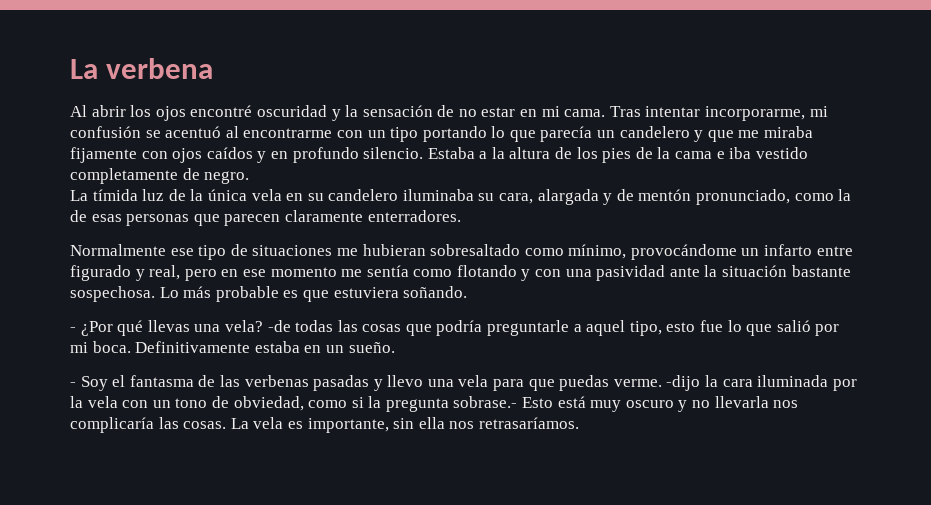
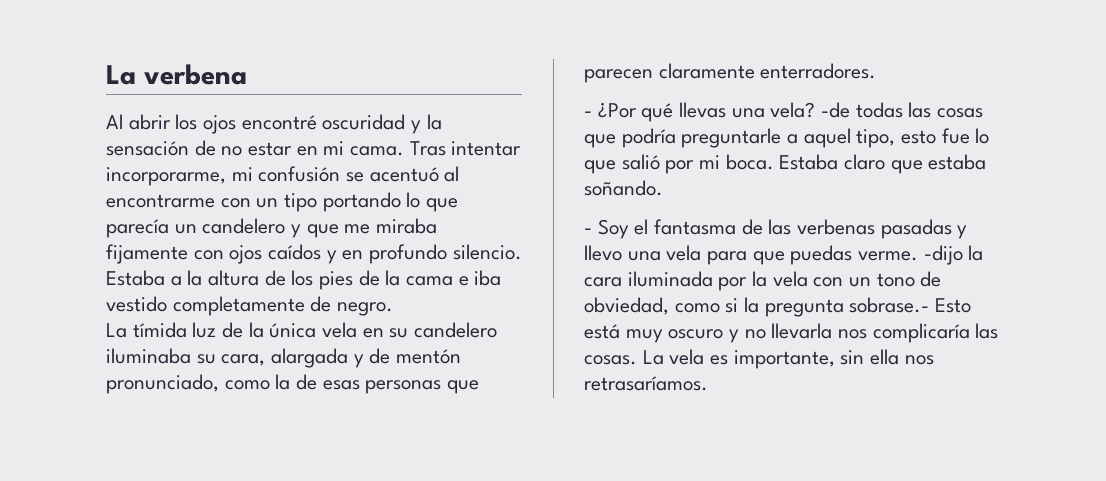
- Normalmente ese tipo de situaciones me hubieran sobresaltado como mínimo, provocándome un infarto entre figurado y real, pero en ese momento me sentía como flotando y con una pasividad ante la situación bastante sospechosa. Lo más probable es que estuviera soñando.
- Definitivamente estaba en un sueño.
+ Estaba claro que estaba soñando.

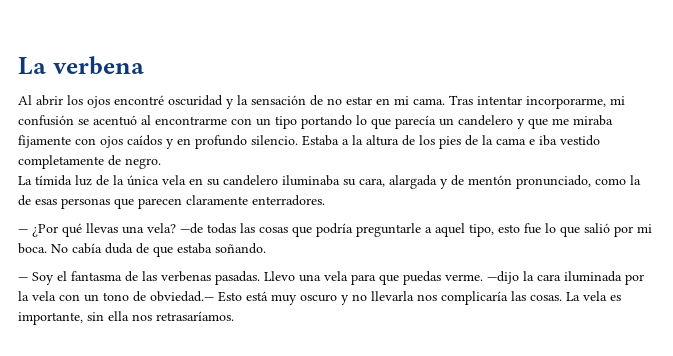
- - ¿Por qué llevas una vela?
+ — ¿Por qué llevas una vela?
- -de todas las cosas que podría preguntarle a aquel tipo, esto fue lo que salió por mi boca.
+ —de todas las cosas que podría preguntarle a aquel tipo, esto fue lo que salió por mi boca.
- Estaba claro que estaba soñando.
+ No cabía duda de que estaba soñando.
- - Soy el fantasma de las verbenas pasadas y llevo una vela para que puedas verme.
+ — Soy el fantasma de las verbenas pasadas. Llevo una vela para que puedas verme.
- -dijo la cara iluminada por la vela con un tono de obviedad, como si la pregunta sobrase.- Esto está muy oscuro y no llevarla nos complicaría las cosas.
+ —dijo la cara iluminada por la vela con un tono de obviedad.— Esto está muy oscuro y no llevarla nos complicaría las cosas.

